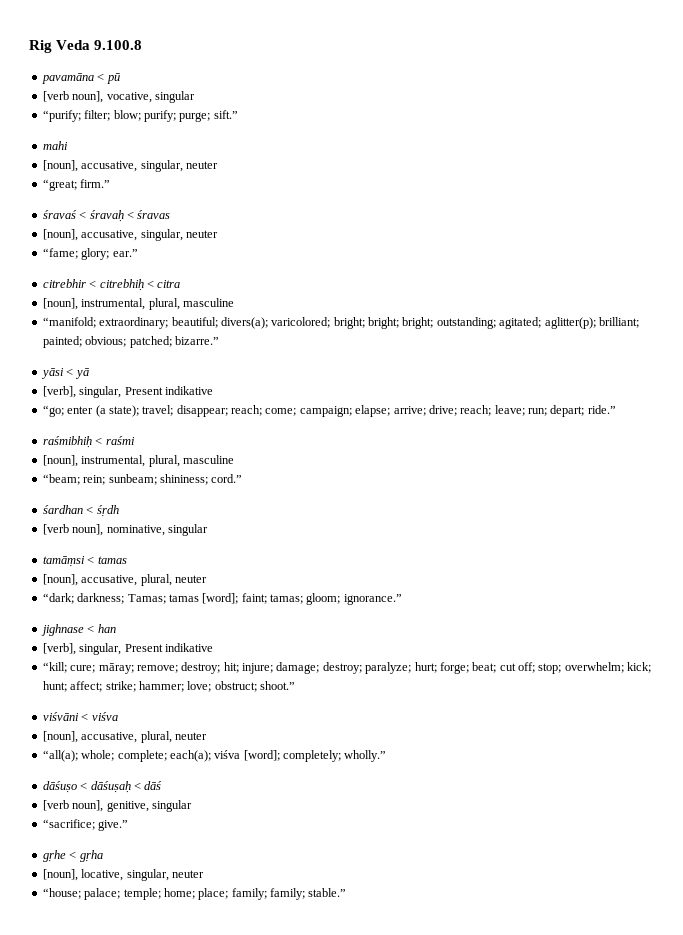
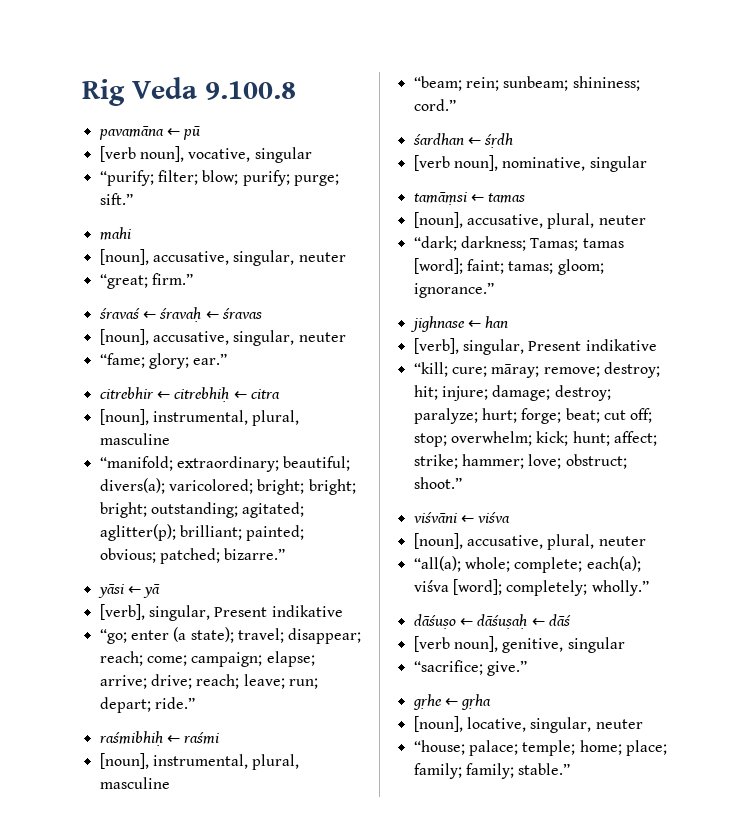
- pavamāna < pū
+ pavamāna ← pū
- śravaś < śravaḥ < śravas
+ śravaś ← śravaḥ ← śravas
- citrebhir < citrebhiḥ < citra
+ citrebhir ← citrebhiḥ ← citra
- yāsi < yā
+ yāsi ← yā
- raśmibhiḥ < raśmi
+ raśmibhiḥ ← raśmi
- śardhan < śṛdh
+ śardhan ← śṛdh
- tamāṃsi < tamas
+ tamāṃsi ← tamas
- jighnase < han
+ jighnase ← han
- viśvāni < viśva
+ viśvāni ← viśva
- dāśuṣo < dāśuṣaḥ < dāś
+ dāśuṣo ← dāśuṣaḥ ← dāś
- gṛhe < gṛha
+ gṛhe ← gṛha

